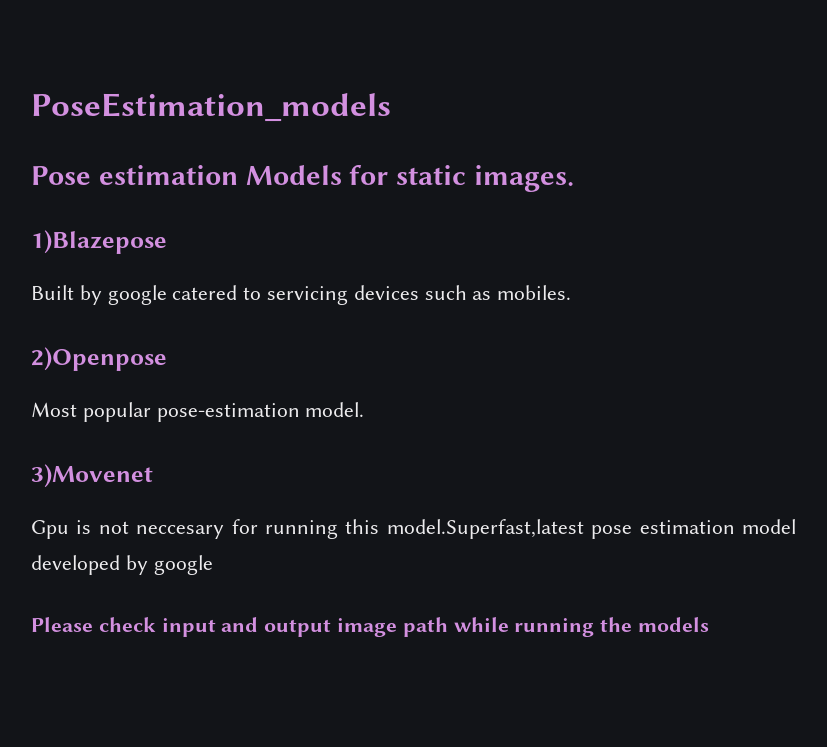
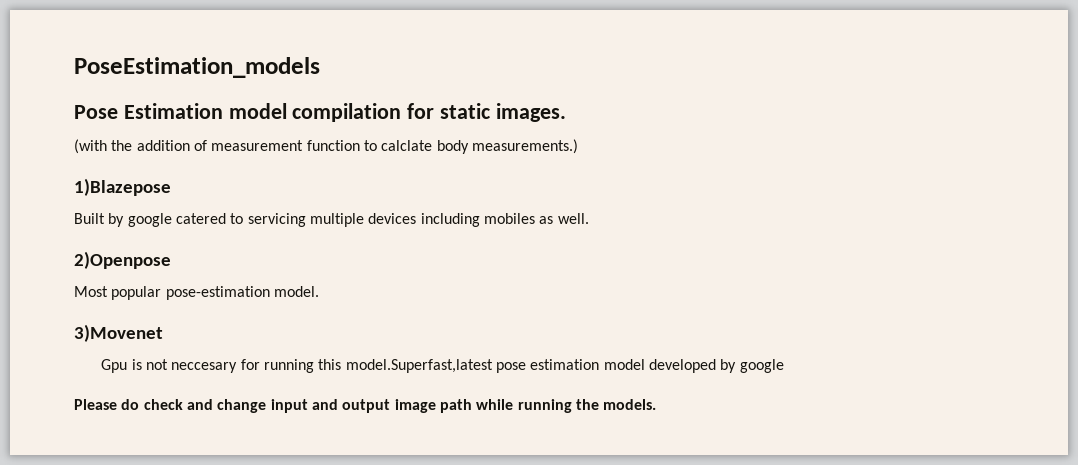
- Pose estimation Models for static images.
+ Pose Estimation model compilation for static images.
+ (with the addition of measurement function to calclate body measurements.)
- Built by google catered to servicing devices such as mobiles.
+ Built by google catered to servicing multiple devices including mobiles as well.
- Please check input and output image path while running the models
+ Please do check and change input and output image path while running the models.

